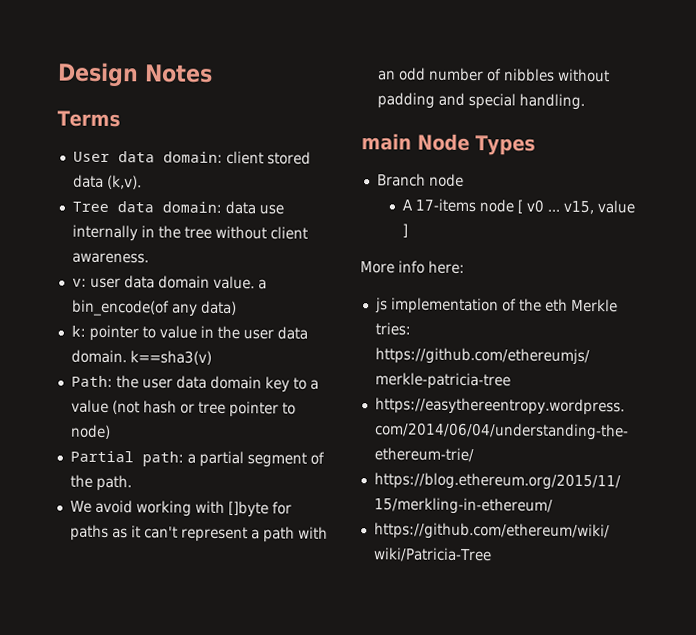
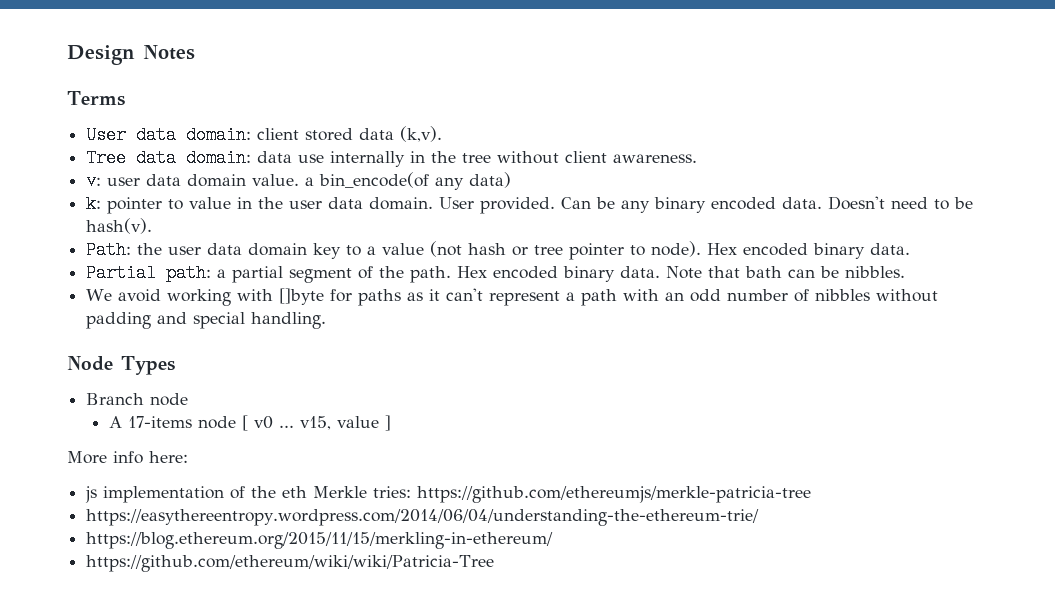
- k: pointer to value in the user data domain. k==sha3(v)
+ k: pointer to value in the user data domain. User provided. Can be any binary encoded data. Doesn't need to be hash(v).
- Path: the user data domain key to a value (not hash or tree pointer to node)
+ Path: the user data domain key to a value (not hash or tree pointer to node). Hex encoded binary data.
+ Hex encoded binary data. Note that bath can be nibbles.
- main Node Types
+ Node Types

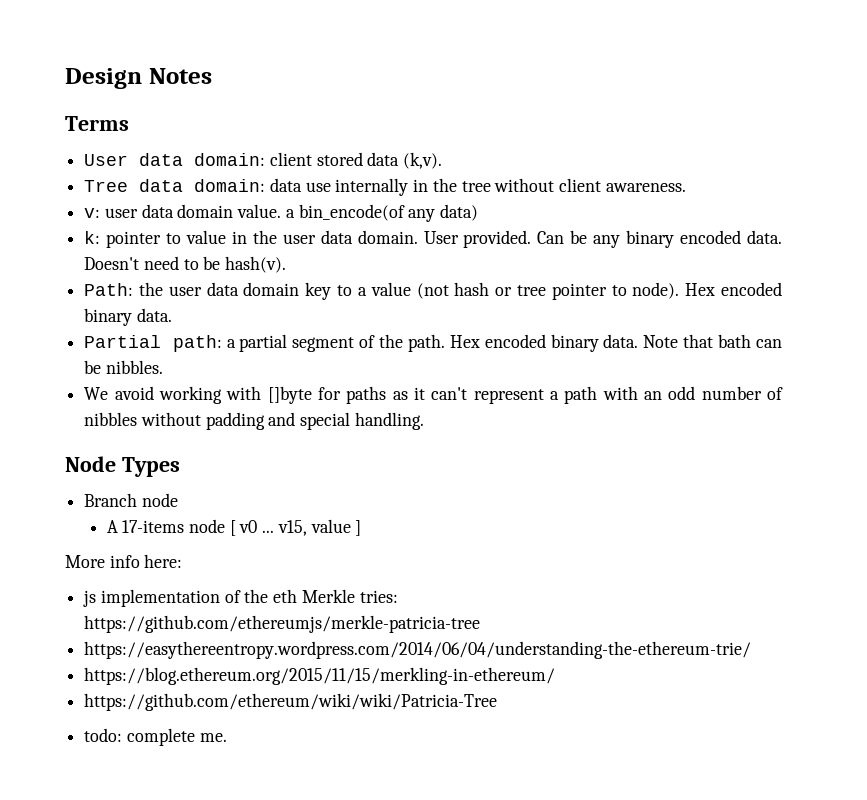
+ todo: complete me.

